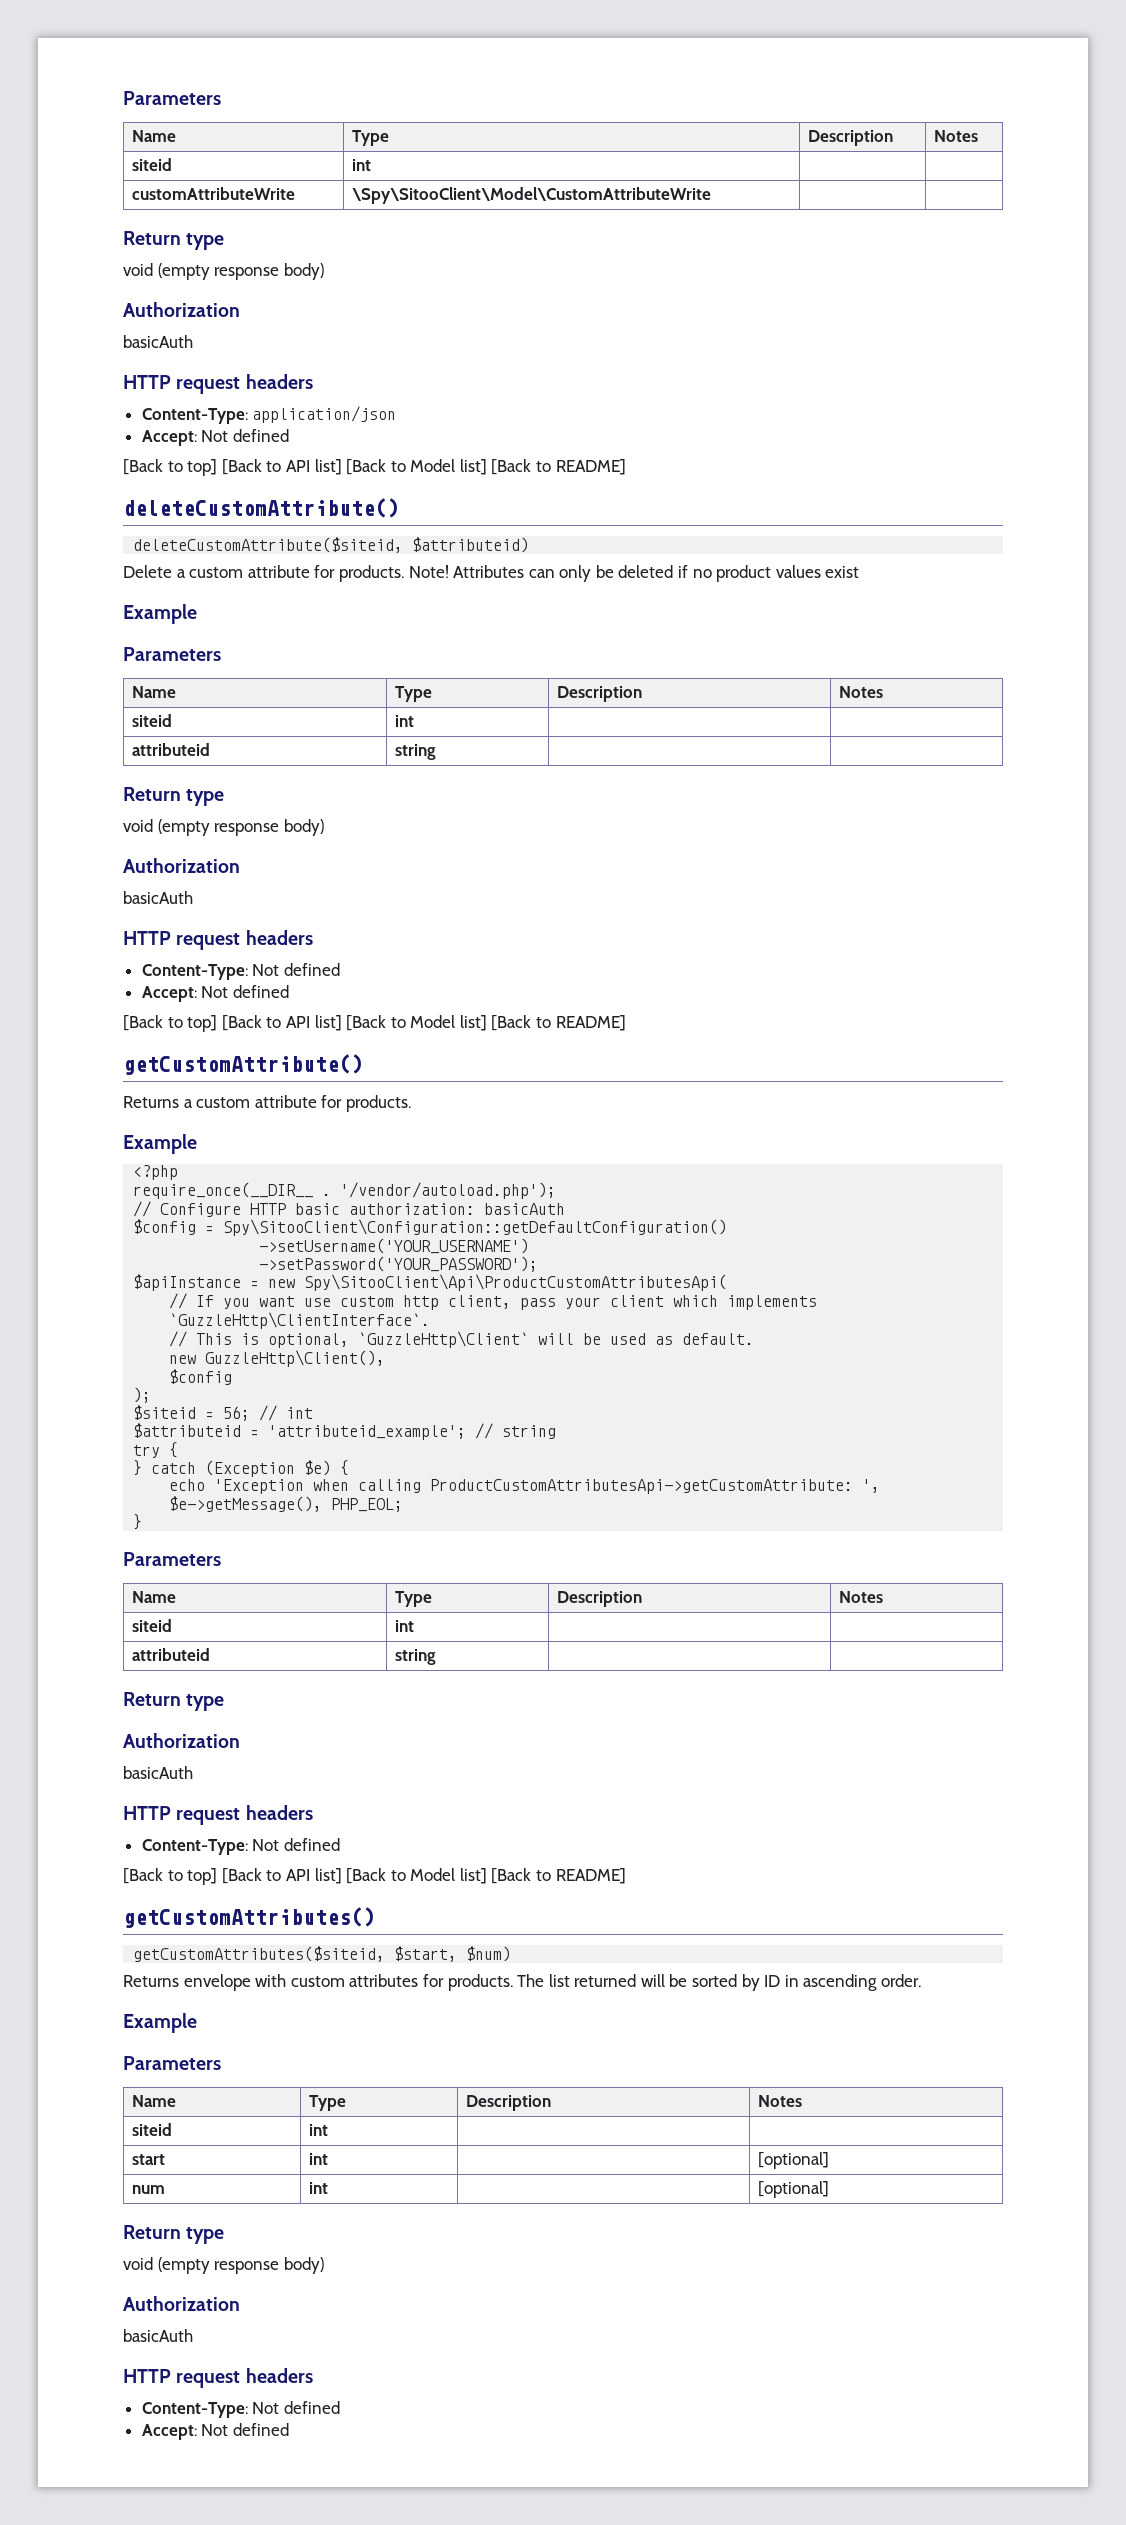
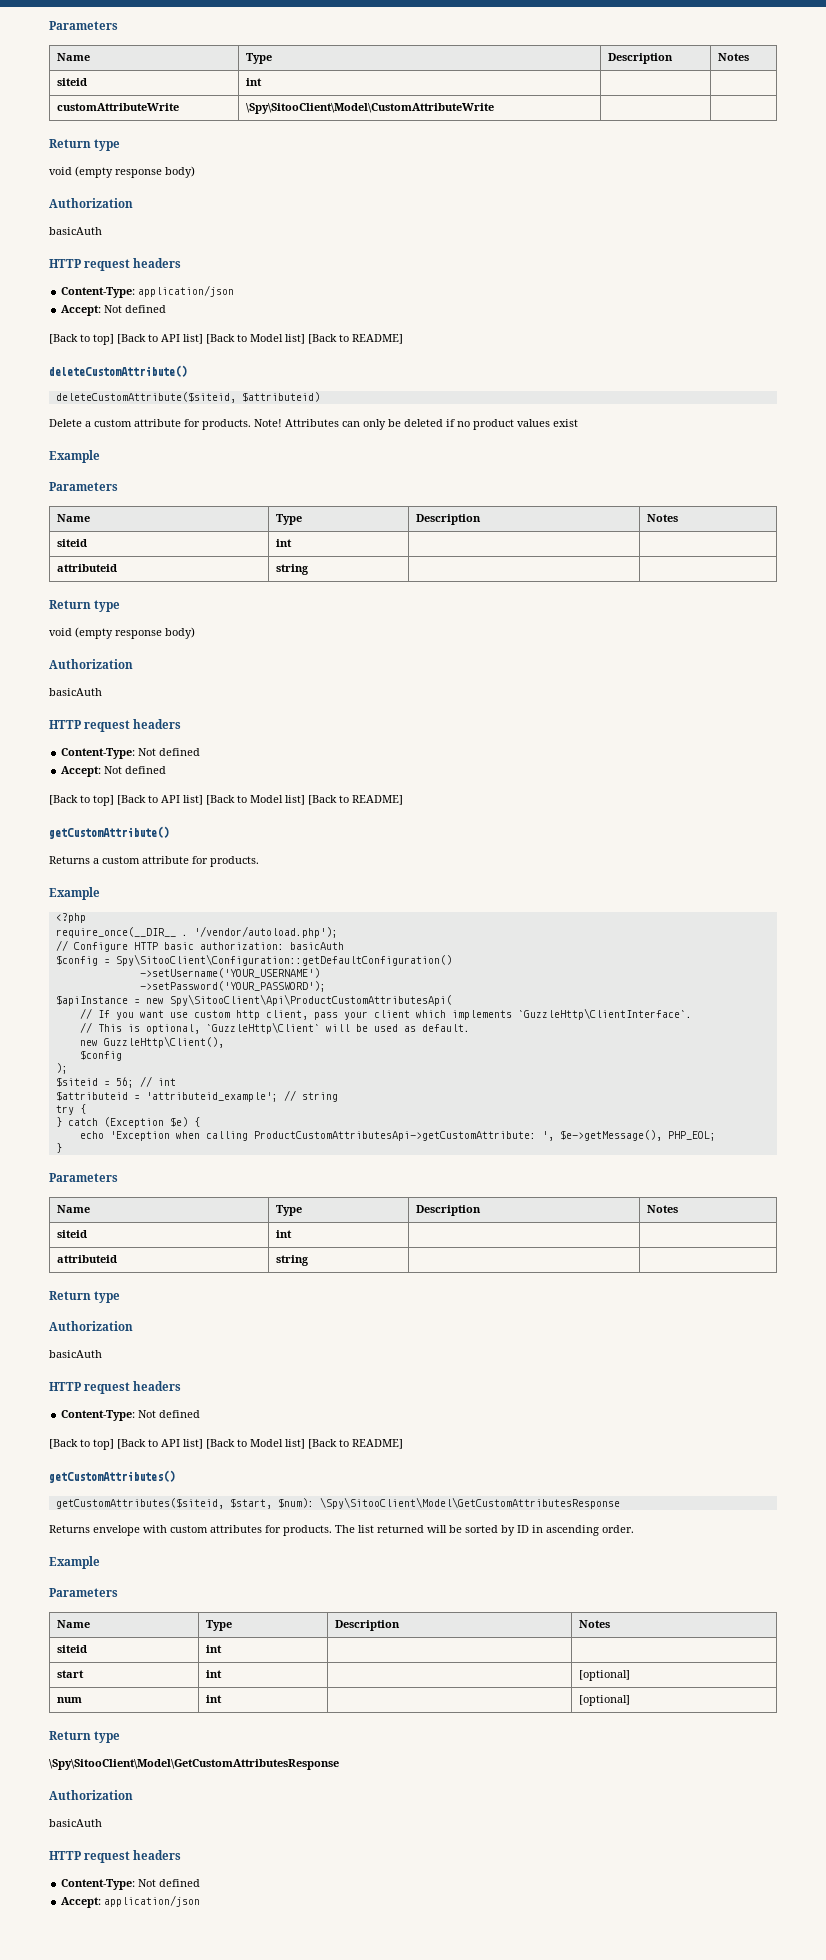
- getCustomAttributes($siteid, $start, $num)
+ getCustomAttributes($siteid, $start, $num): \Spy\SitooClient\Model\GetCustomAttributesResponse
  num | int | | [optional]
  Return type
- void (empty response body)
+ \Spy\SitooClient\Model\GetCustomAttributesResponse
  Authorization
  basicAuth
  HTTP request headers
  Content-Type: Not defined
- Accept: Not defined
+ Accept: application/json

